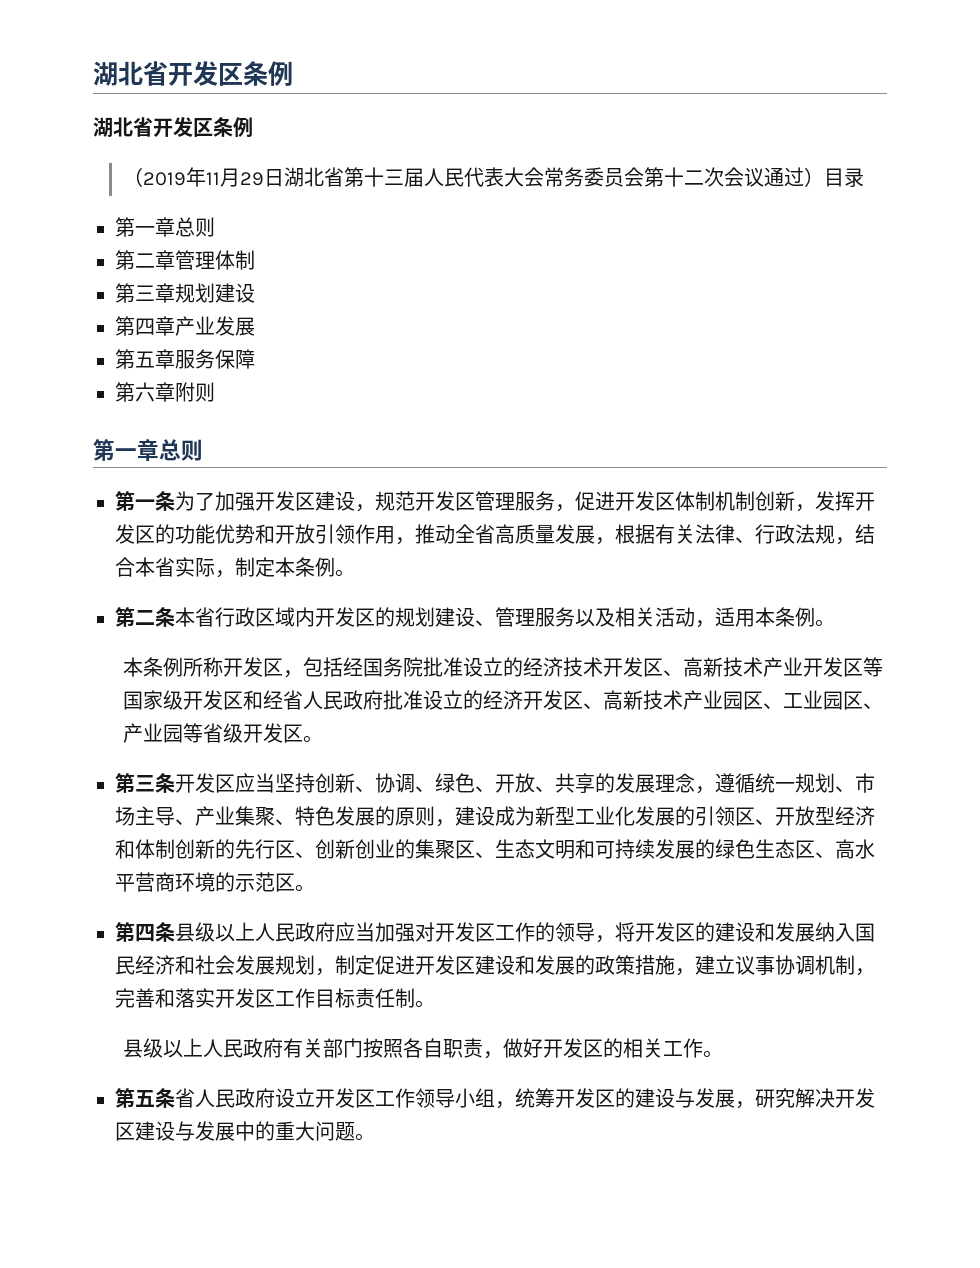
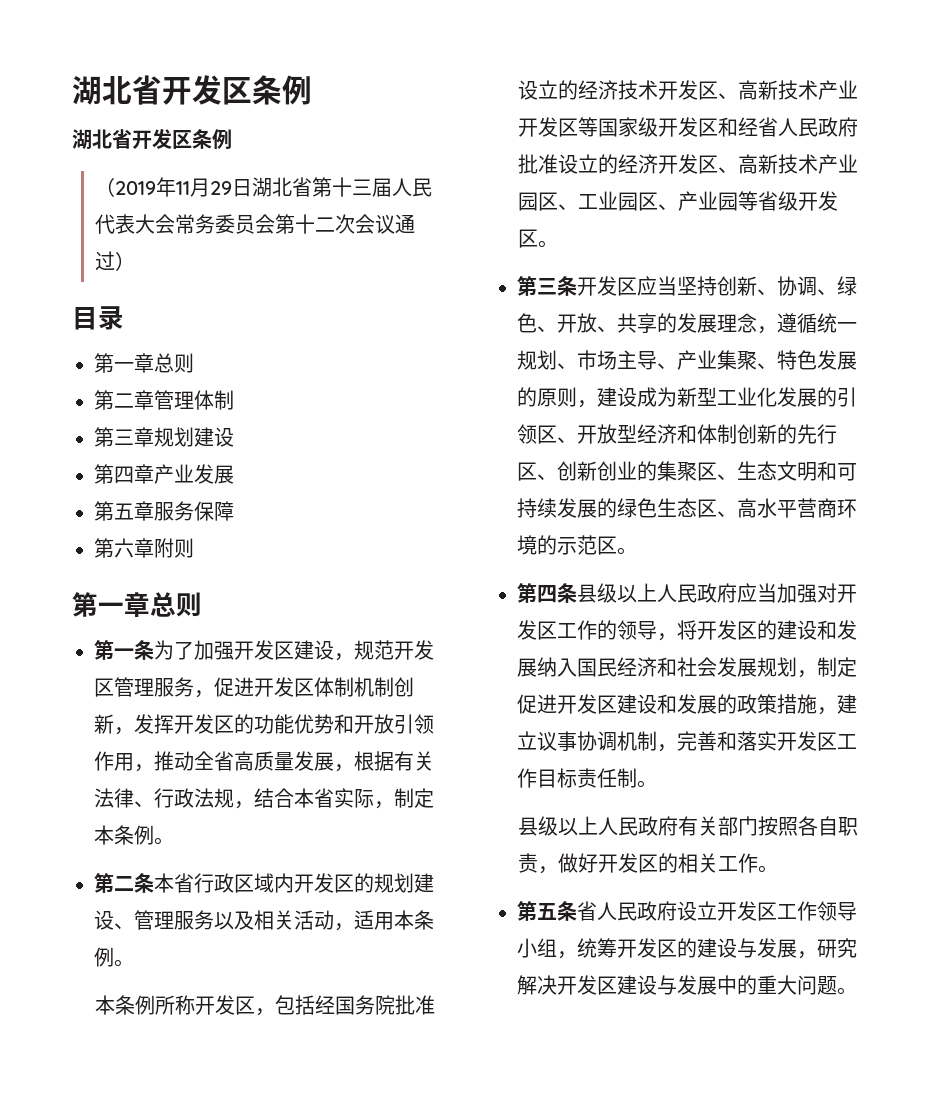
- （2019年11月29日湖北省第十三届人民代表大会常务委员会第十二次会议通过）目录
+ （2019年11月29日湖北省第十三届人民代表大会常务委员会第十二次会议通过）
+ 目录

